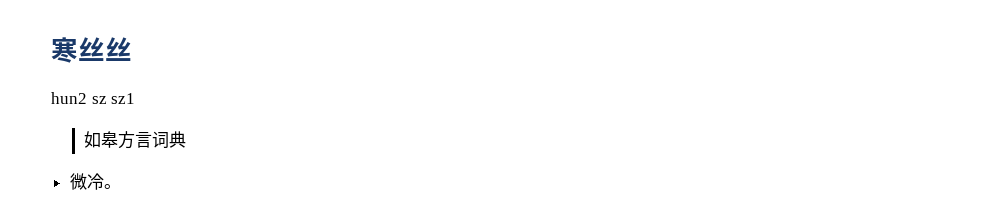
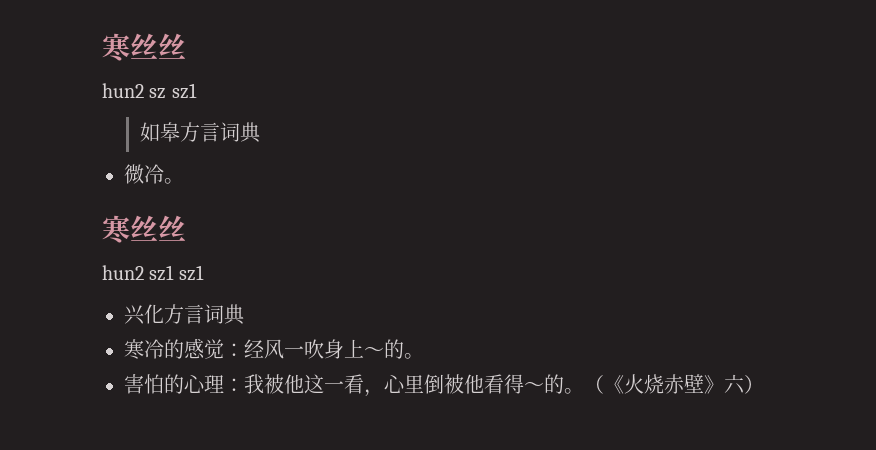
  微冷。
+ 寒丝丝
+ hun2 sz1 sz1
+ 兴化方言词典
+ 寒冷的感觉：经风一吹身上～的。
+ 害怕的心理：我被他这一看，心里倒被他看得～的。（《火烧赤壁》六）

